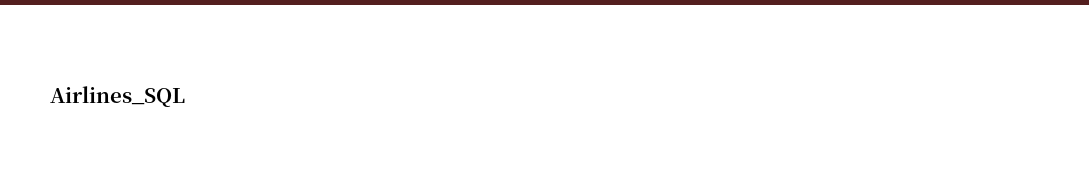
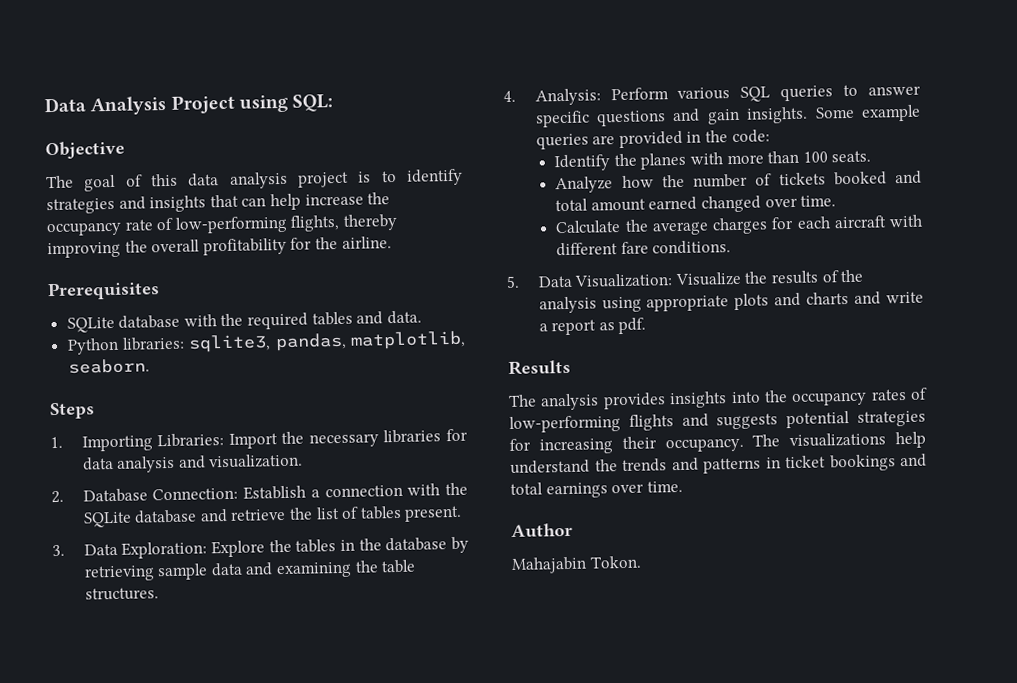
- Airlines_SQL
+ Data Analysis Project using SQL:
+ Objective
+ The goal of this data analysis project is to identify strategies and insights that can help increase the occupancy rate of low-performing flights, thereby improving the overall profitability for the airline.
+ Prerequisites
+ SQLite database with the required tables and data.
+ Python libraries: sqlite3, pandas, matplotlib, seaborn.
+ Steps
+ 1. Importing Libraries: Import the necessary libraries for data analysis and visualization.
+ 2. Database Connection: Establish a connection with the SQLite database and retrieve the list of tables present.
+ 3. Data Exploration: Explore the tables in the database by retrieving sample data and examining the table structures.
+ 4. Analysis: Perform various SQL queries to answer specific questions and gain insights. Some example queries are provided in the code:
+ Identify the planes with more than 100 seats.
+ Analyze how the number of tickets booked and total amount earned changed over time.
+ Calculate the average charges for each aircraft with different fare conditions.
+ 5. Data Visualization: Visualize the results of the analysis using appropriate plots and charts and write a report as pdf.
+ Results
+ The analysis provides insights into the occupancy rates of low-performing flights and suggests potential strategies for increasing their occupancy. The visualizations help understand the trends and patterns in ticket bookings and total earnings over time.
+ Author
+ Mahajabin Tokon.

